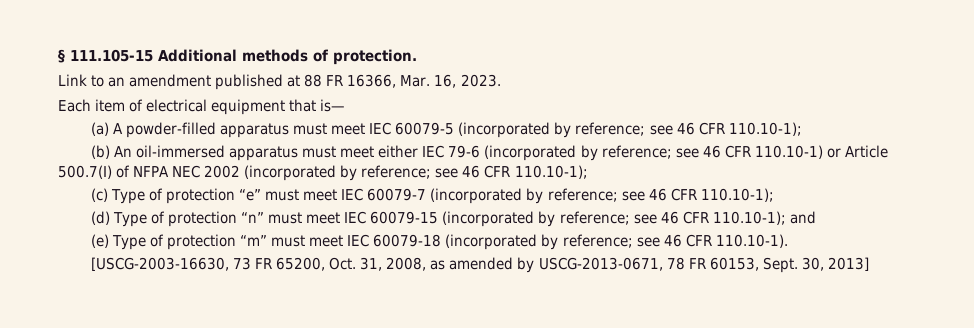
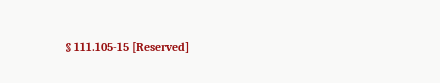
- § 111.105-15 Additional methods of protection.
- Link to an amendment published at 88 FR 16366, Mar. 16, 2023.
- Each item of electrical equipment that is—
- (a) A powder-filled apparatus must meet IEC 60079-5 (incorporated by reference; see 46 CFR 110.10-1);
- (b) An oil-immersed apparatus must meet either IEC 79-6 (incorporated by reference; see 46 CFR 110.10-1) or Article 500.7(I) of NFPA NEC 2002 (incorporated by reference; see 46 CFR 110.10-1);
- (c) Type of protection “e” must meet IEC 60079-7 (incorporated by reference; see 46 CFR 110.10-1);
- (d) Type of protection “n” must meet IEC 60079-15 (incorporated by reference; see 46 CFR 110.10-1); and
- (e) Type of protection “m” must meet IEC 60079-18 (incorporated by reference; see 46 CFR 110.10-1).
- [USCG-2003-16630, 73 FR 65200, Oct. 31, 2008, as amended by USCG-2013-0671, 78 FR 60153, Sept. 30, 2013]
+ § 111.105-15 [Reserved]

